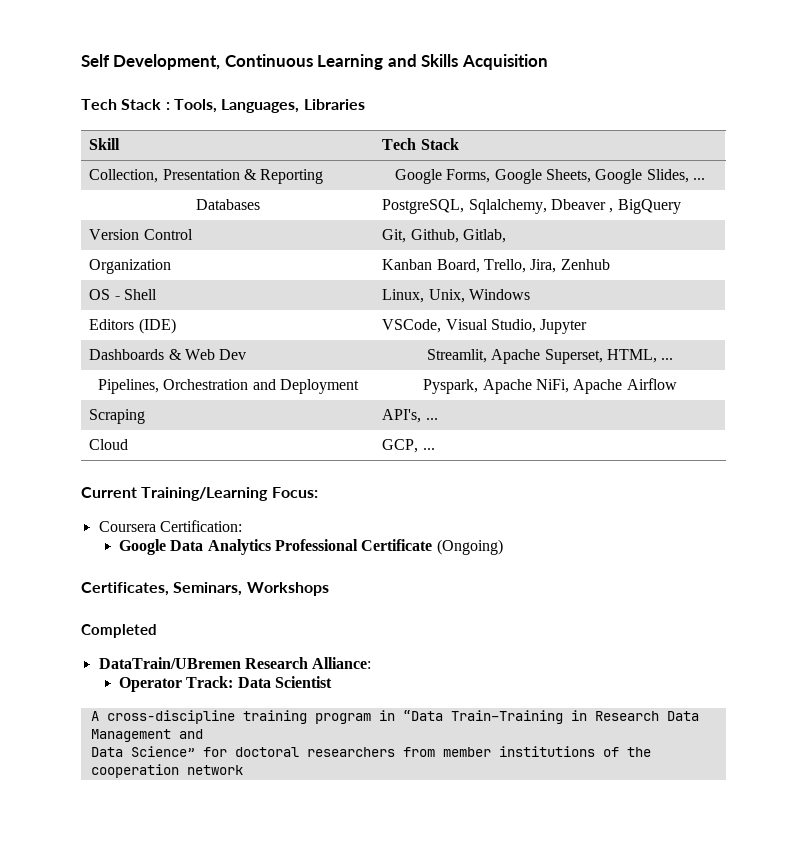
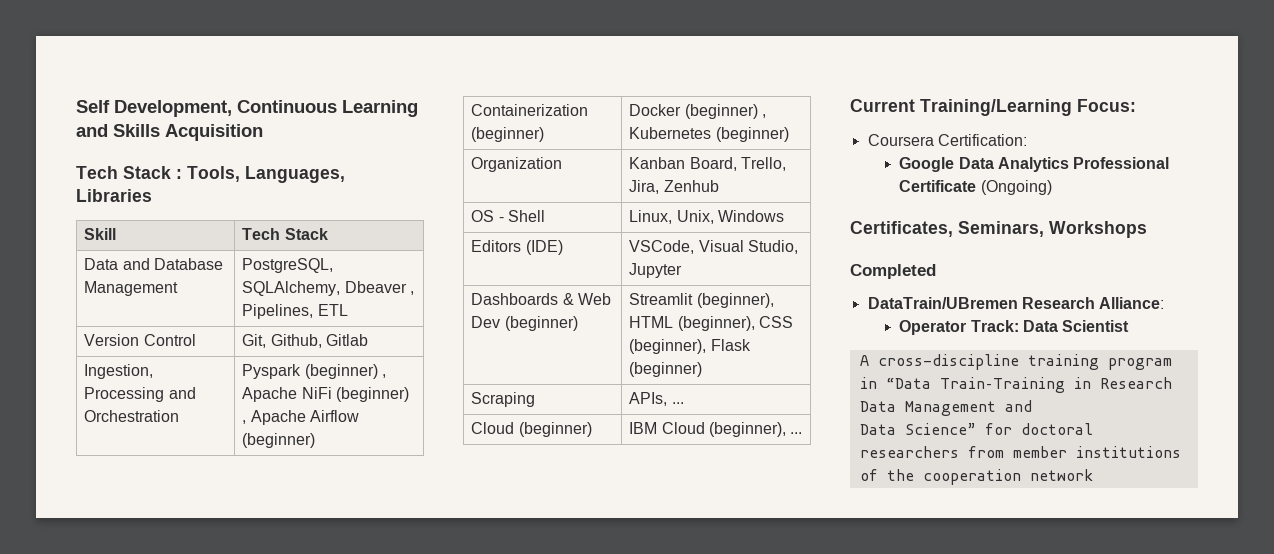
- Collection, Presentation & Reporting | Google Forms, Google Sheets, Google Slides, ...
- Databases | PostgreSQL, Sqlalchemy, Dbeaver , BigQuery
+ Data and Database Management | PostgreSQL, SQLAlchemy, Dbeaver , Pipelines, ETL
- Version Control | Git, Github, Gitlab,
+ Version Control | Git, Github, Gitlab
+ Ingestion, Processing and Orchestration | Pyspark (beginner) , Apache NiFi (beginner) , Apache Airflow (beginner)
+ Containerization (beginner) | Docker (beginner) , Kubernetes (beginner)
- Dashboards & Web Dev | Streamlit, Apache Superset, HTML, ...
- Pipelines, Orchestration and Deployment | Pyspark, Apache NiFi, Apache Airflow
+ Dashboards & Web Dev (beginner) | Streamlit (beginner), HTML (beginner), CSS (beginner), Flask (beginner)
- Scraping | API's, ...
+ Scraping | APIs, ...
- Cloud | GCP, ...
+ Cloud (beginner) | IBM Cloud (beginner), ...

